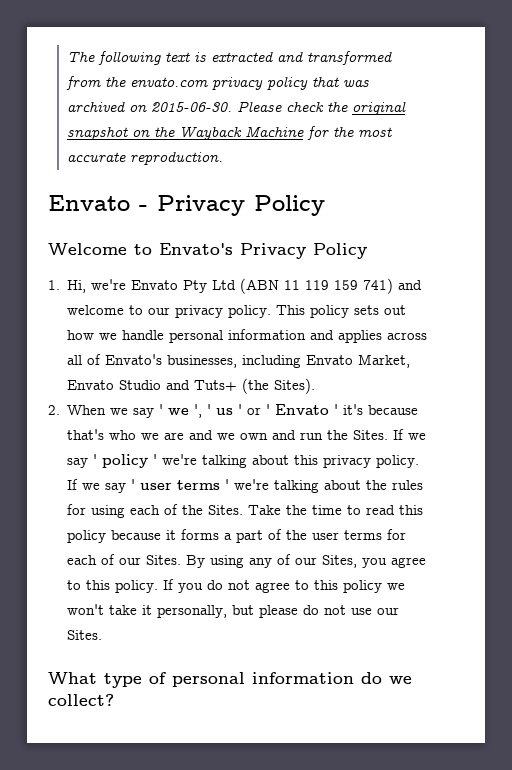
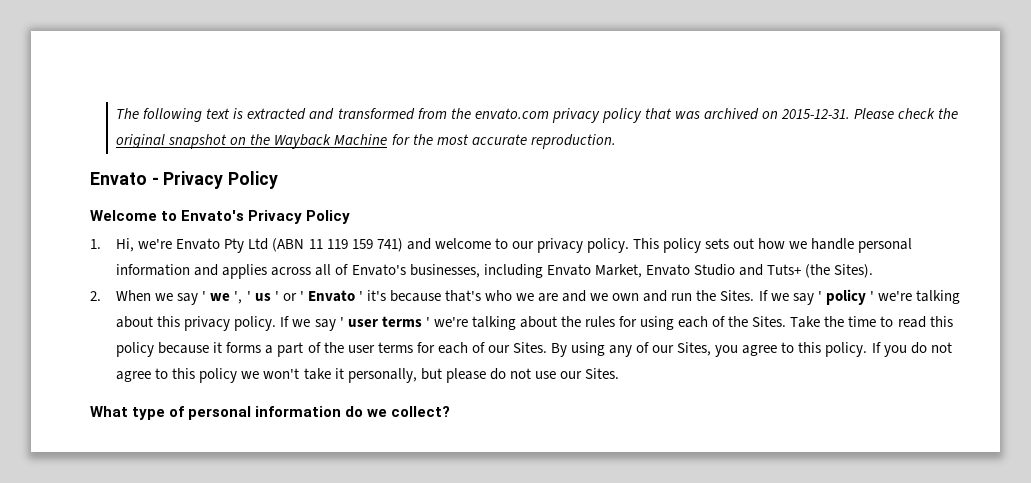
- The following text is extracted and transformed from the envato.com privacy policy that was archived on 2015-06-30.
+ The following text is extracted and transformed from the envato.com privacy policy that was archived on 2015-12-31.

